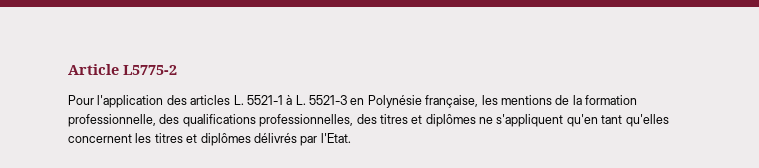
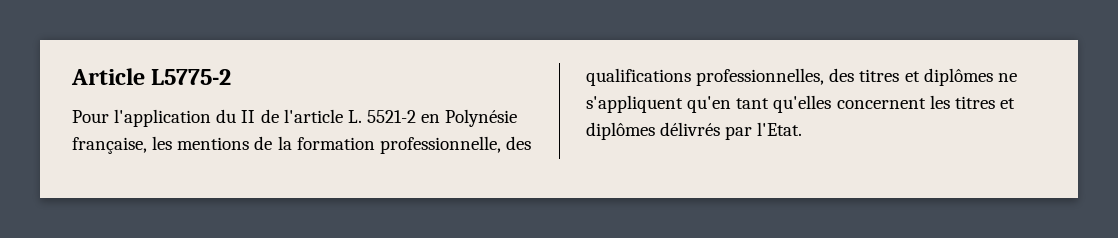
- Pour l'application des articles L. 5521-1 à L. 5521-3 en Polynésie française, les mentions de la formation professionnelle, des qualifications professionnelles, des titres et diplômes ne s'appliquent qu'en tant qu'elles concernent les titres et diplômes délivrés par l'Etat.
+ Pour l'application du II de l'article L. 5521-2 en Polynésie française, les mentions de la formation professionnelle, des qualifications professionnelles, des titres et diplômes ne s'appliquent qu'en tant qu'elles concernent les titres et diplômes délivrés par l'Etat.

